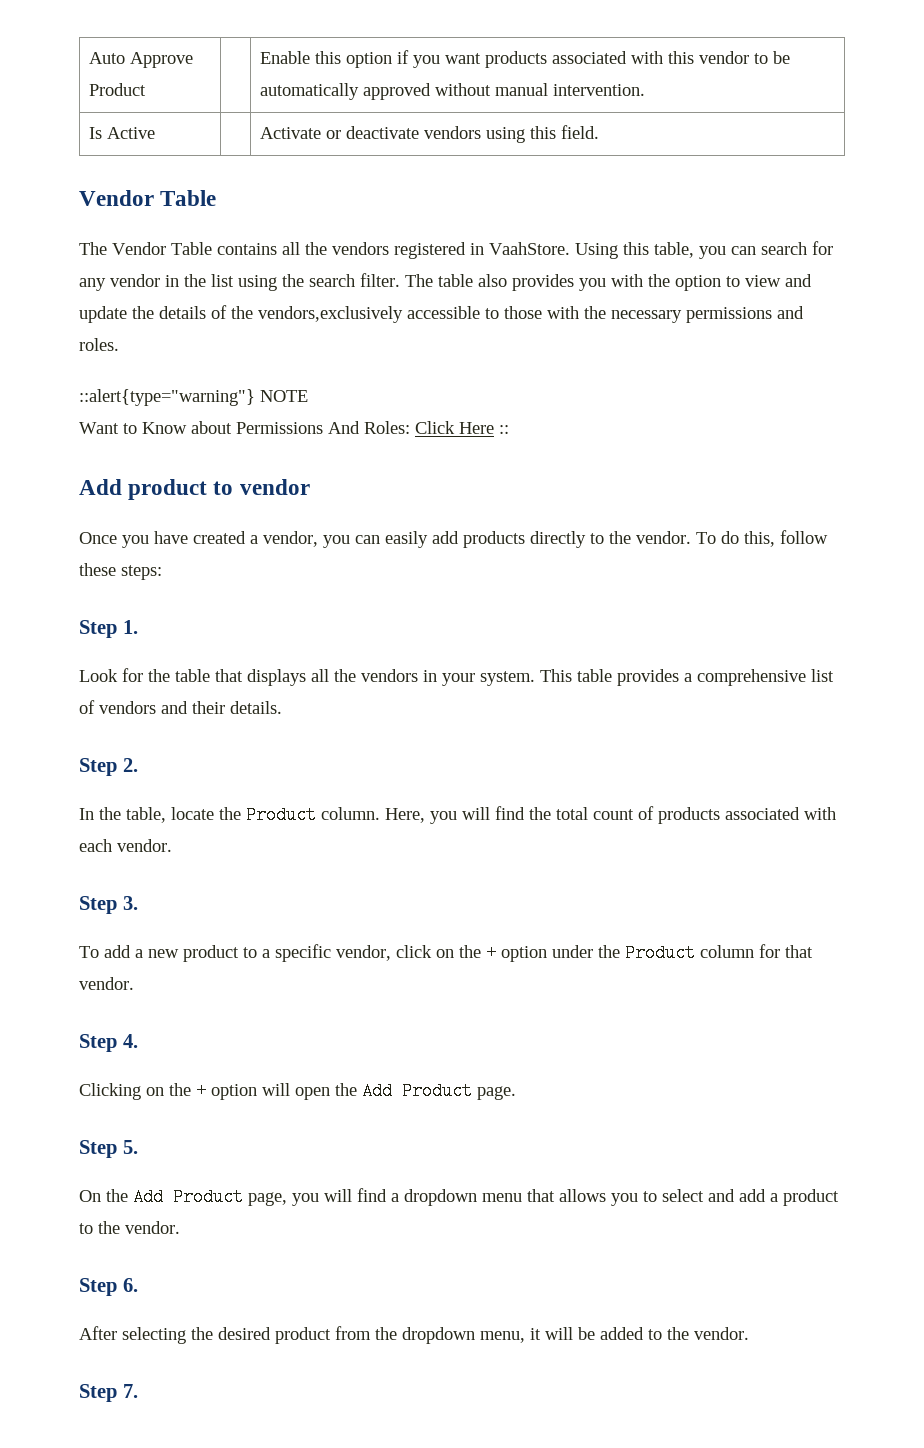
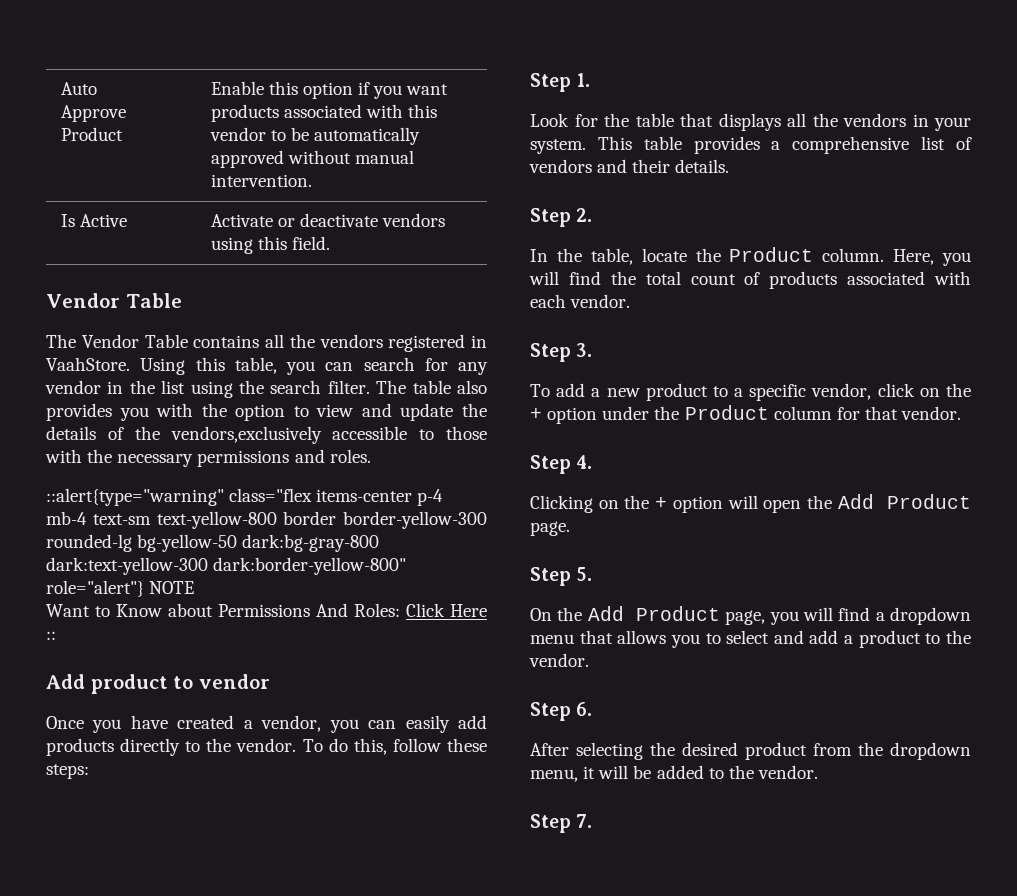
- ::alert{type="warning"} NOTE
+ ::alert{type="warning" class="flex items-center p-4 mb-4 text-sm text-yellow-800 border border-yellow-300 rounded-lg bg-yellow-50 dark:bg-gray-800 dark:text-yellow-300 dark:border-yellow-800" role="alert"} NOTE

